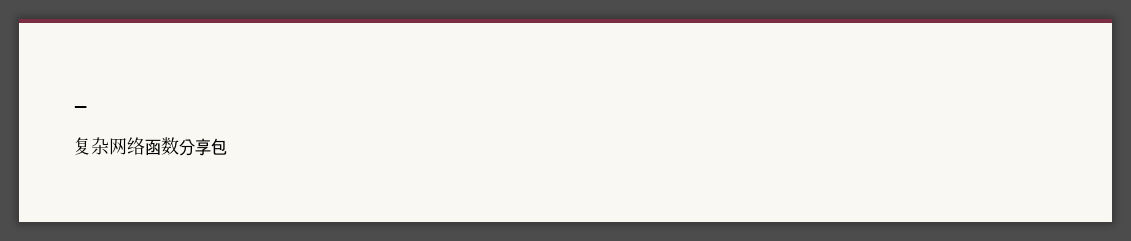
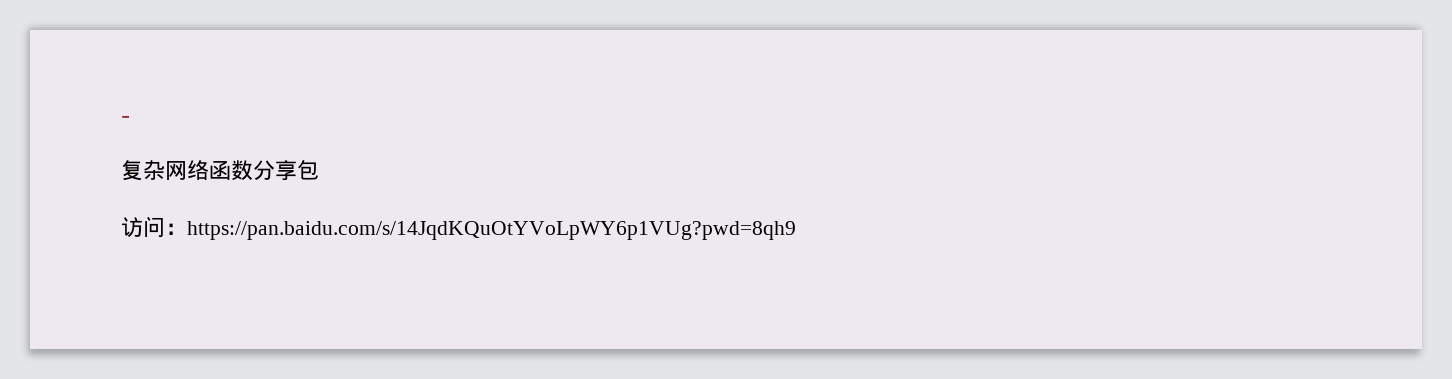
+ 访问：https://pan.baidu.com/s/14JqdKQuOtYVoLpWY6p1VUg?pwd=8qh9

